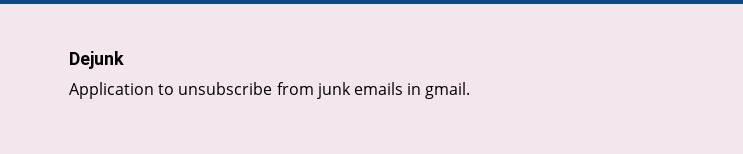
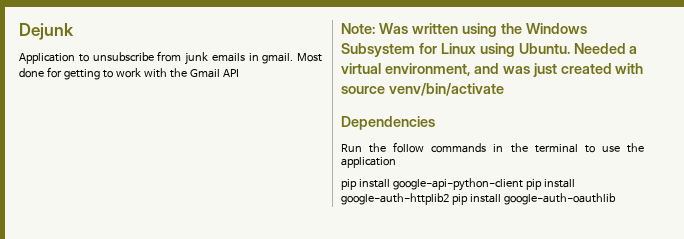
+ Most done for getting to work with the Gmail API
+ Note: Was written using the Windows Subsystem for Linux using Ubuntu. Needed a virtual environment, and was just created with source venv/bin/activate
+ Dependencies
+ Run the follow commands in the terminal to use the application
+ pip install google-api-python-client pip install google-auth-httplib2 pip install google-auth-oauthlib

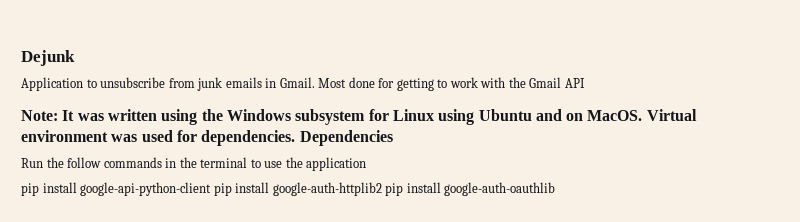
- Application to unsubscribe from junk emails in gmail.
+ Application to unsubscribe from junk emails in Gmail.
- Note: Was written using the Windows Subsystem for Linux using Ubuntu. Needed a virtual environment, and was just created with source venv/bin/activate
- Dependencies
+ Note: It was written using the Windows subsystem for Linux using Ubuntu and on MacOS. Virtual environment was used for dependencies. Dependencies

